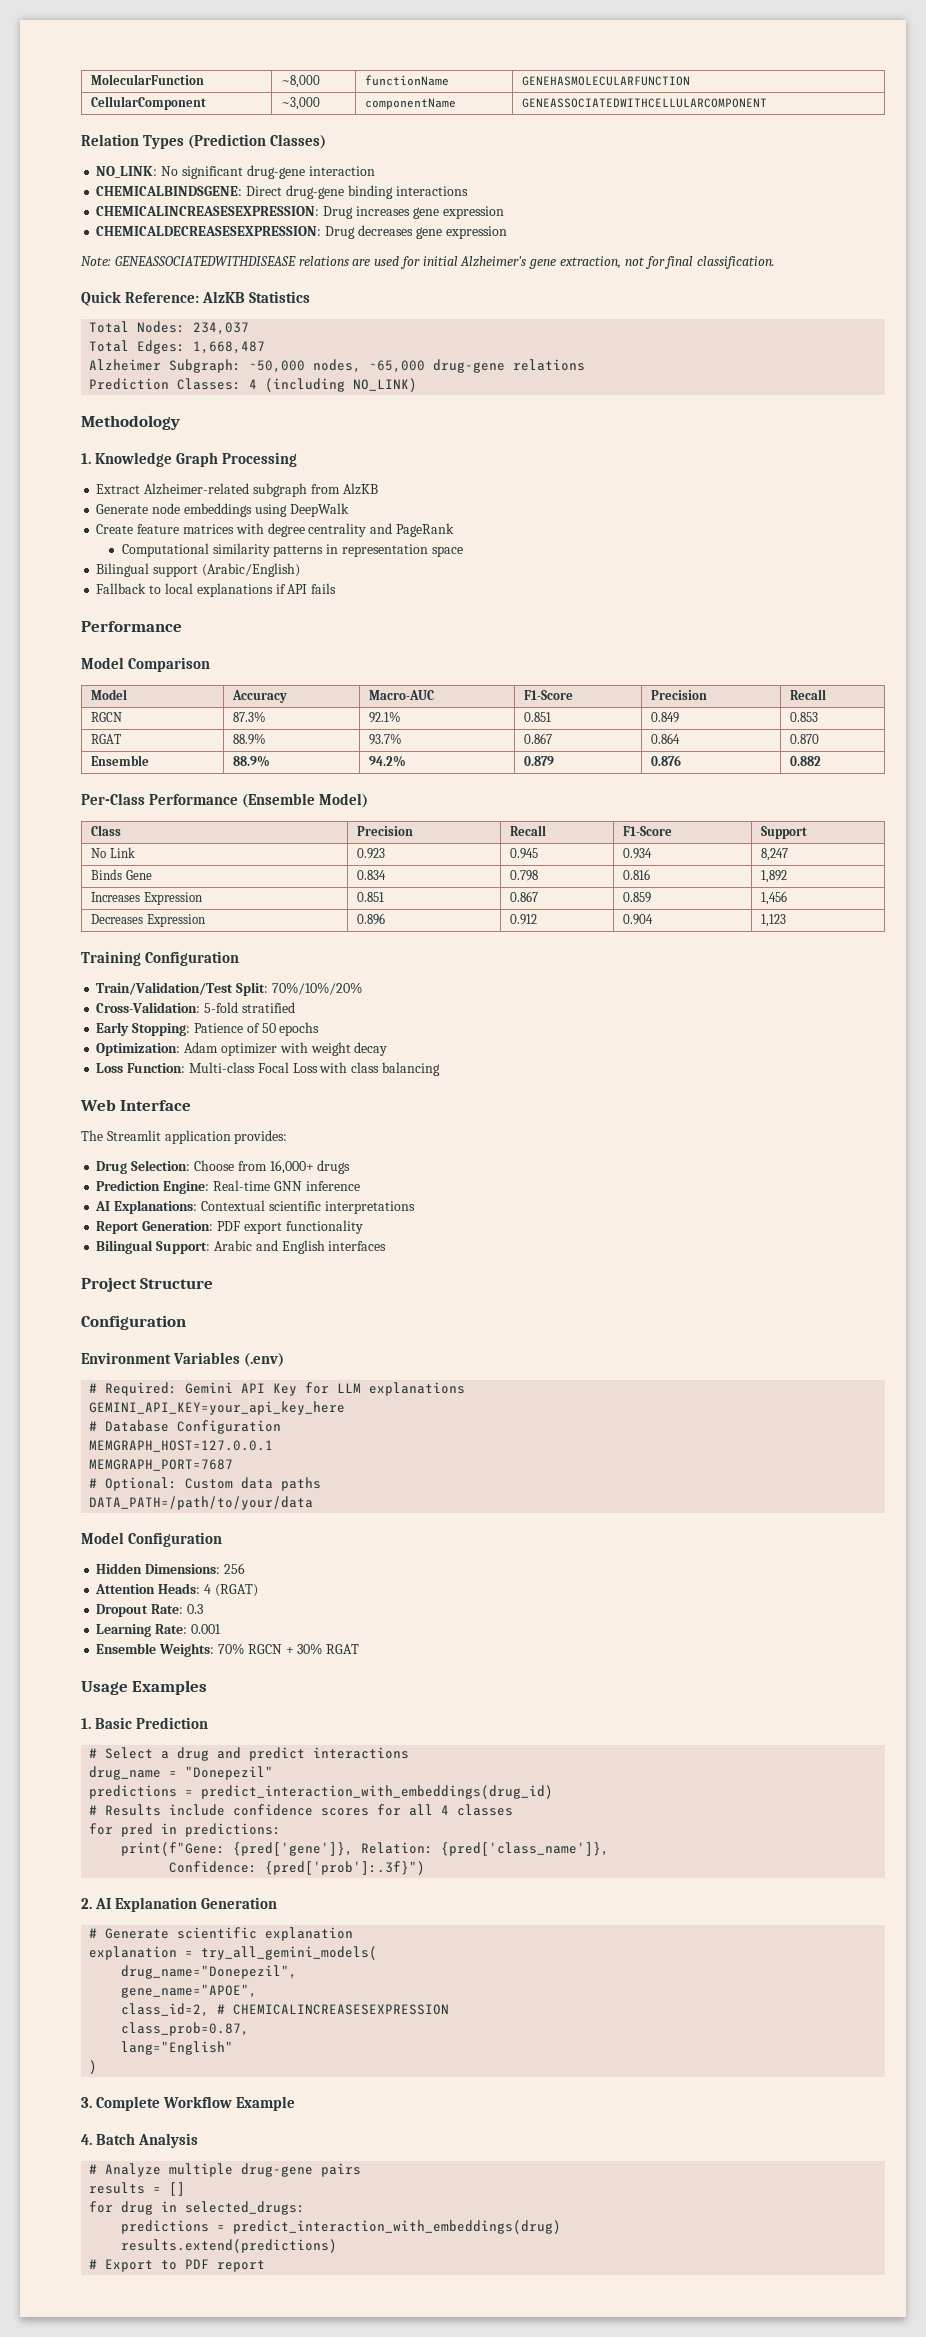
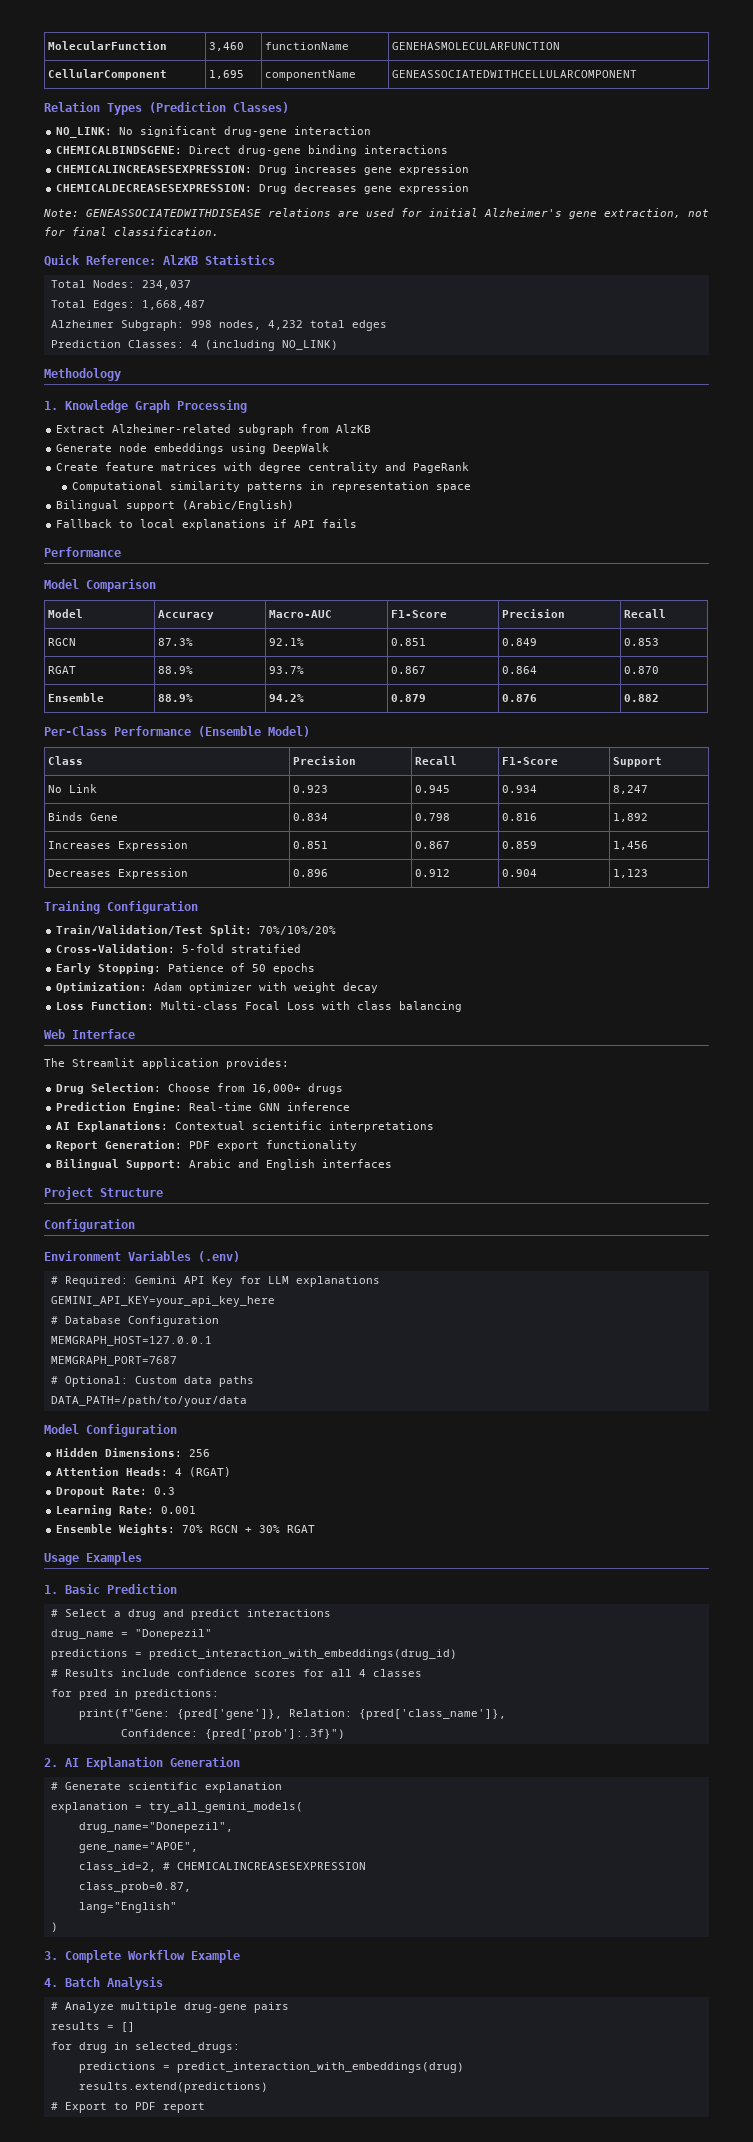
- MolecularFunction | ~8,000 | functionName | GENEHASMOLECULARFUNCTION
+ MolecularFunction | 3,460 | functionName | GENEHASMOLECULARFUNCTION
- CellularComponent | ~3,000 | componentName | GENEASSOCIATEDWITHCELLULARCOMPONENT
+ CellularComponent | 1,695 | componentName | GENEASSOCIATEDWITHCELLULARCOMPONENT
- Alzheimer Subgraph: ~50,000 nodes, ~65,000 drug-gene relations
+ Alzheimer Subgraph: 998 nodes, 4,232 total edges

